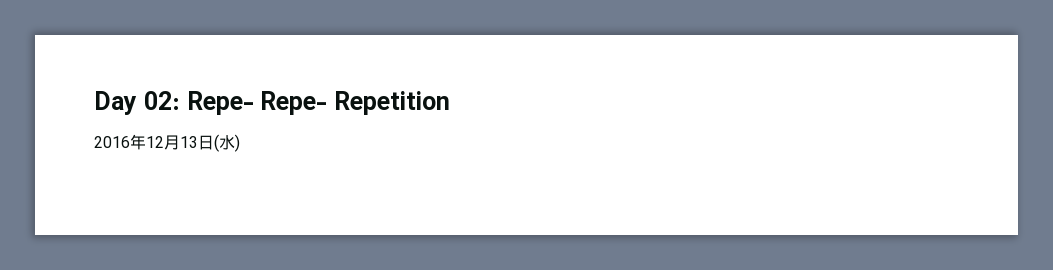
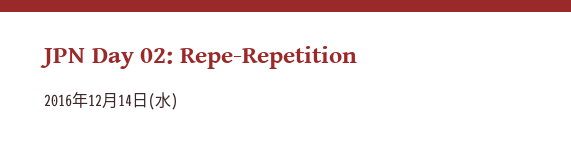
- Day 02: Repe- Repe- Repetition
+ JPN Day 02: Repe-Repetition
- 2016年12月13日(水)
+ 2016年12月14日(水)

